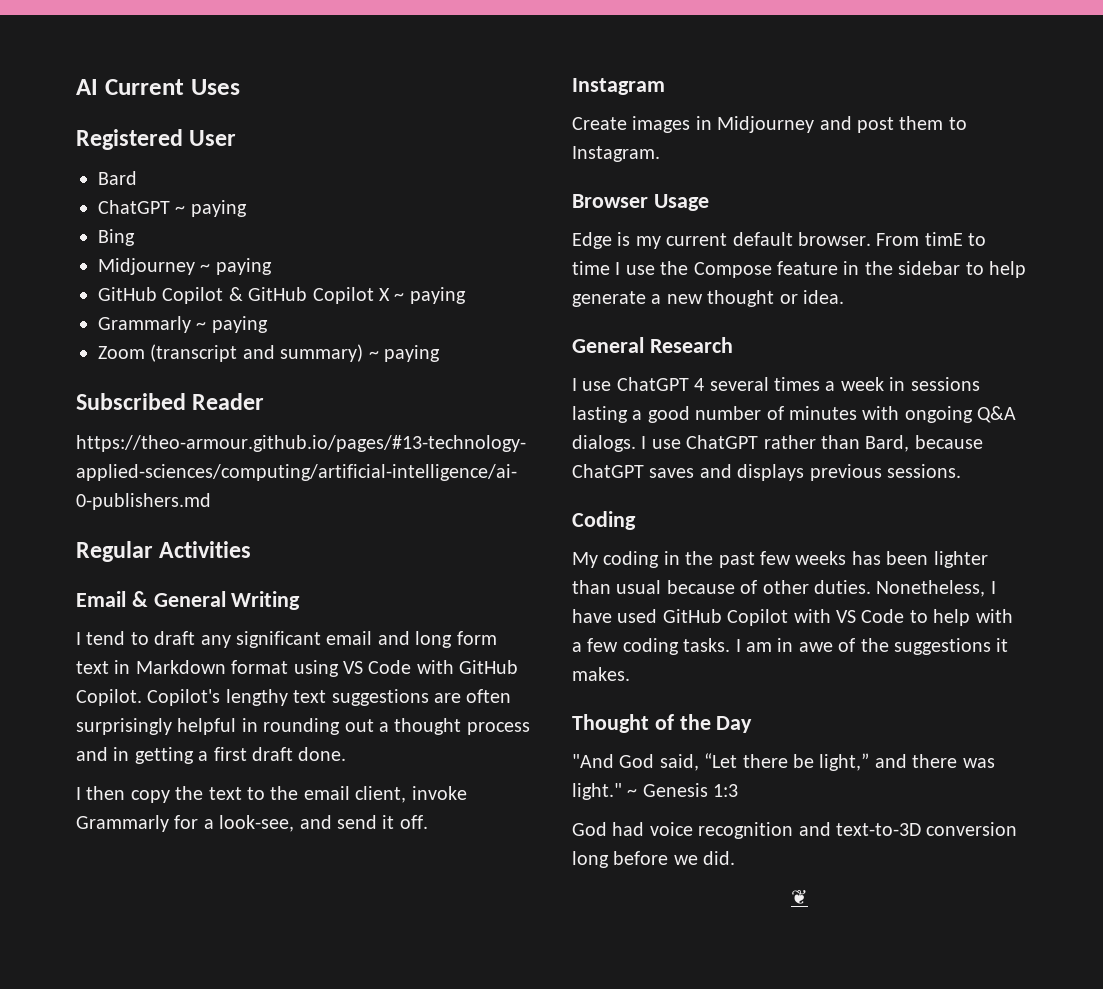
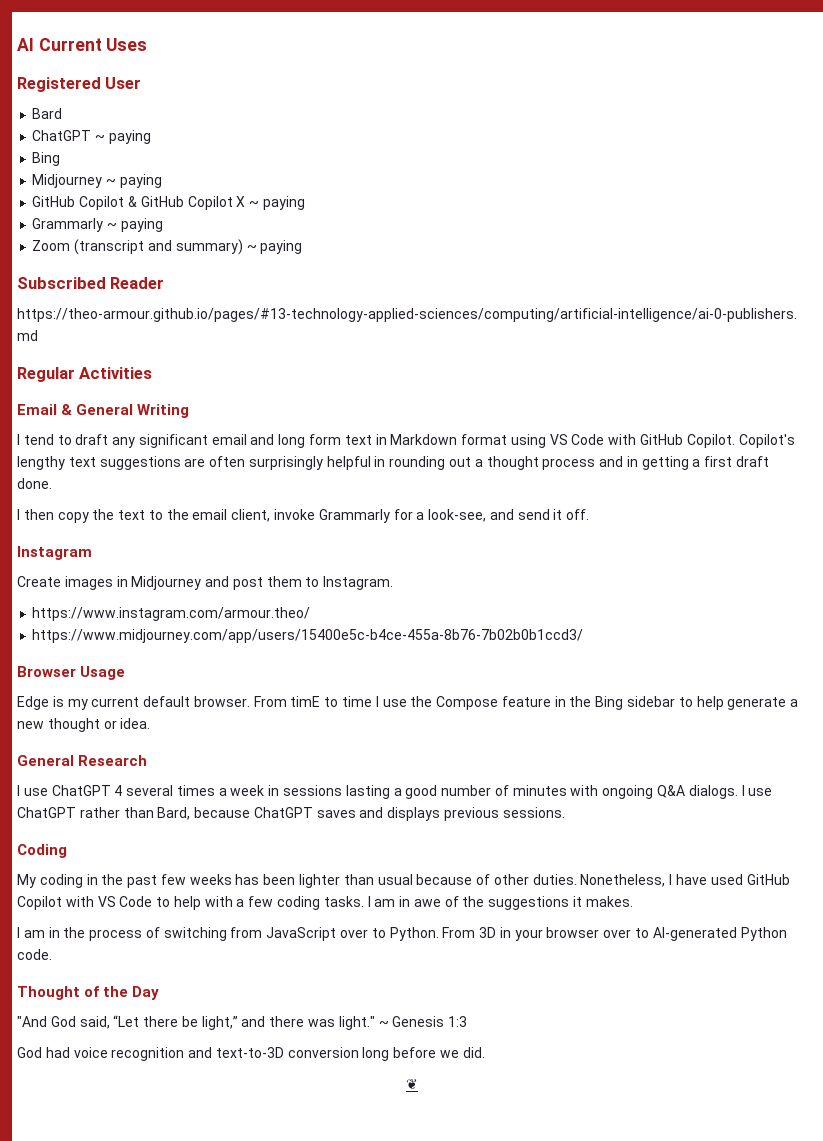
+ https://www.instagram.com/armour.theo/
+ https://www.midjourney.com/app/users/15400e5c-b4ce-455a-8b76-7b02b0b1ccd3/
- From timE to time I use the Compose feature in the sidebar to help generate a new thought or idea.
+ From timE to time I use the Compose feature in the Bing sidebar to help generate a new thought or idea.
+ I am in the process of switching from JavaScript over to Python. From 3D in your browser over to AI-generated Python code.

